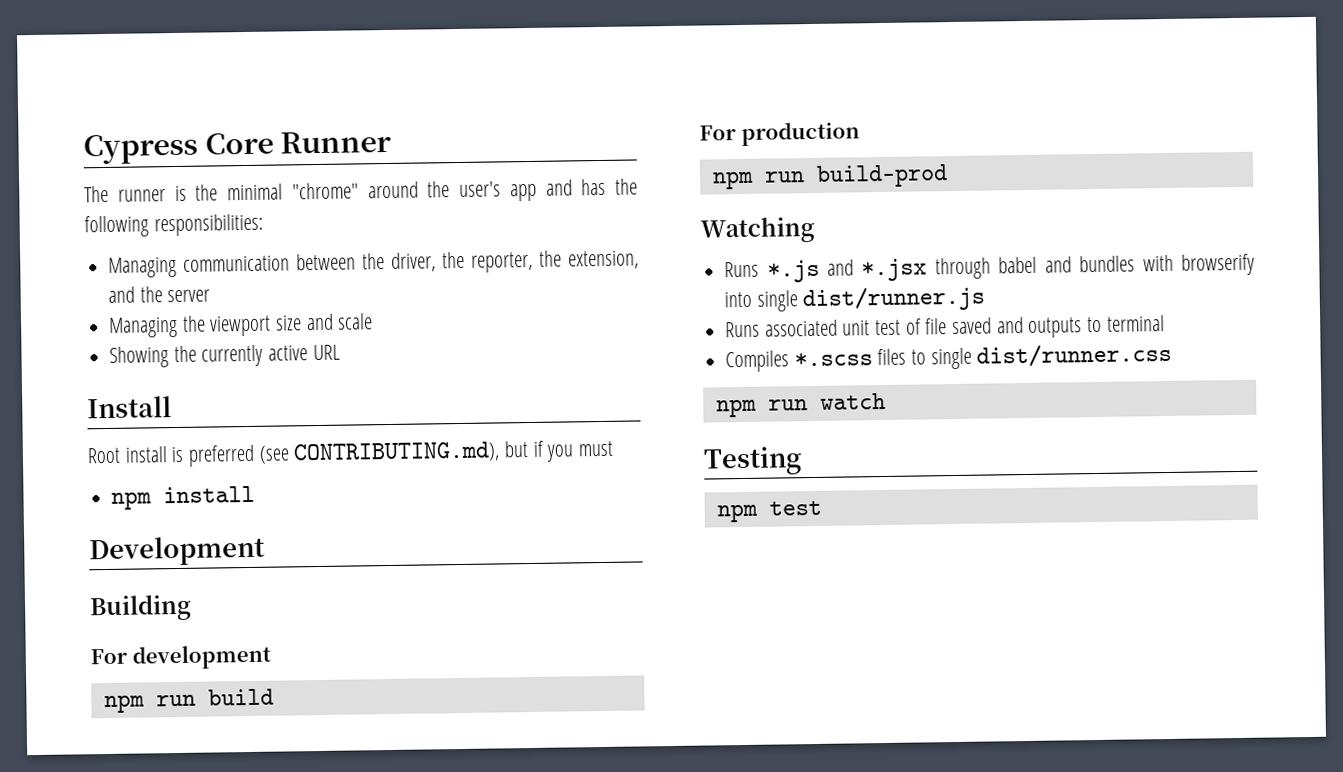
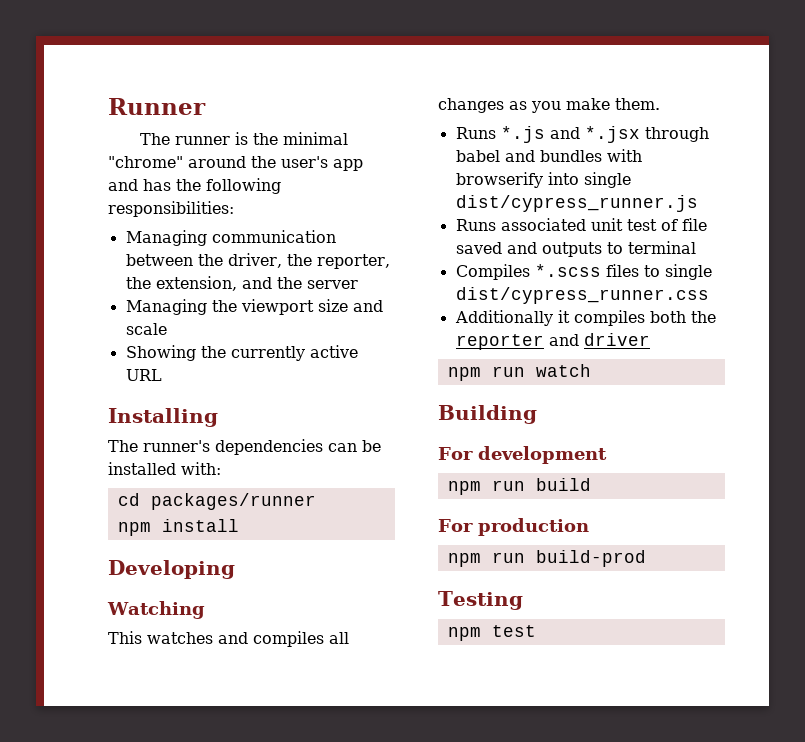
- Cypress Core Runner
+ Runner
- Install
- Root install is preferred (see CONTRIBUTING.md), but if you must
+ Installing
+ The runner's dependencies can be installed with:
+ cd packages/runner
  npm install
- Development
- Building
- For development
- npm run build
- For production
- npm run build-prod
+ Developing
  Watching
+ This watches and compiles all changes as you make them.
- Runs *.js and *.jsx through babel and bundles with browserify into single dist/runner.js
+ Runs *.js and *.jsx through babel and bundles with browserify into single dist/cypress_runner.js
- Compiles *.scss files to single dist/runner.css
+ Compiles *.scss files to single dist/cypress_runner.css
+ Additionally it compiles both the reporter and driver
  npm run watch
+ Building
+ For development
+ npm run build
+ For production
+ npm run build-prod

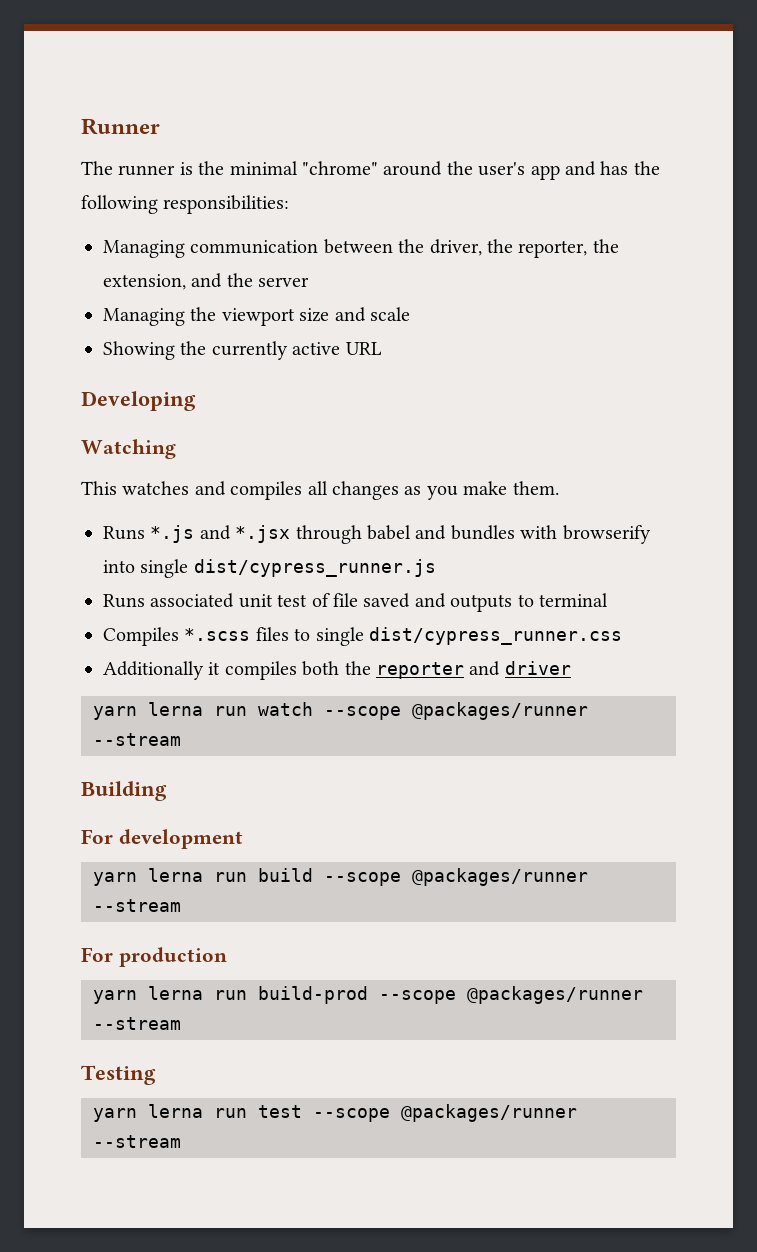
- Installing
- The runner's dependencies can be installed with:
- cd packages/runner
- npm install
- npm run watch
+ yarn lerna run watch --scope @packages/runner --stream
- npm run build
+ yarn lerna run build --scope @packages/runner --stream
- npm run build-prod
+ yarn lerna run build-prod --scope @packages/runner --stream
  Testing
- npm test
+ yarn lerna run test --scope @packages/runner --stream

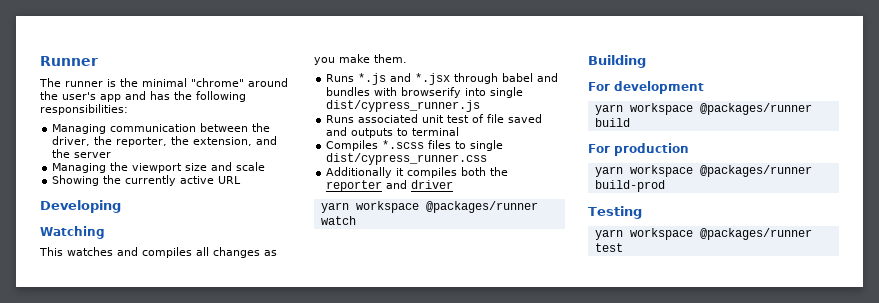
- yarn lerna run watch --scope @packages/runner --stream
+ yarn workspace @packages/runner watch
- yarn lerna run build --scope @packages/runner --stream
+ yarn workspace @packages/runner build
- yarn lerna run build-prod --scope @packages/runner --stream
+ yarn workspace @packages/runner build-prod
- yarn lerna run test --scope @packages/runner --stream
+ yarn workspace @packages/runner test

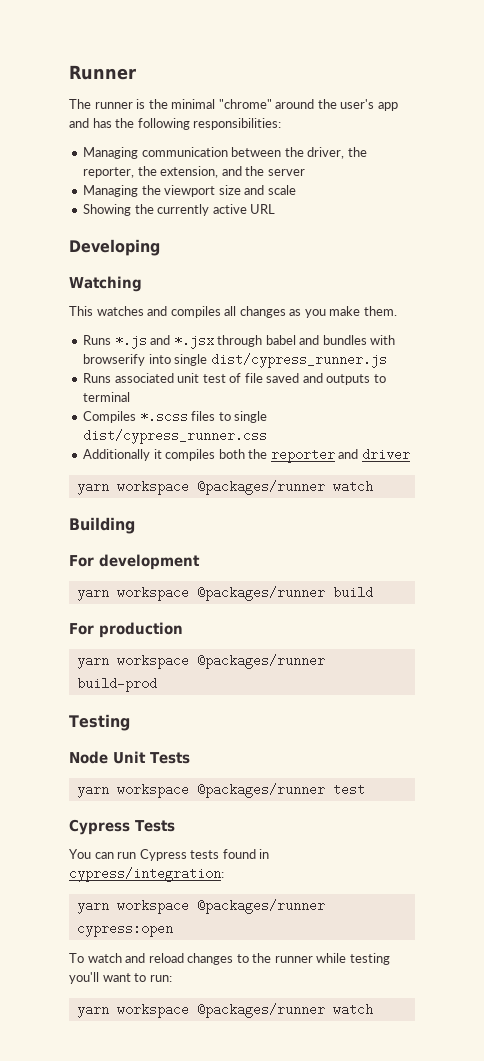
+ Node Unit Tests
+ Cypress Tests
+ You can run Cypress tests found in cypress/integration:
+ yarn workspace @packages/runner cypress:open
+ To watch and reload changes to the runner while testing you'll want to run:
+ yarn workspace @packages/runner watch

